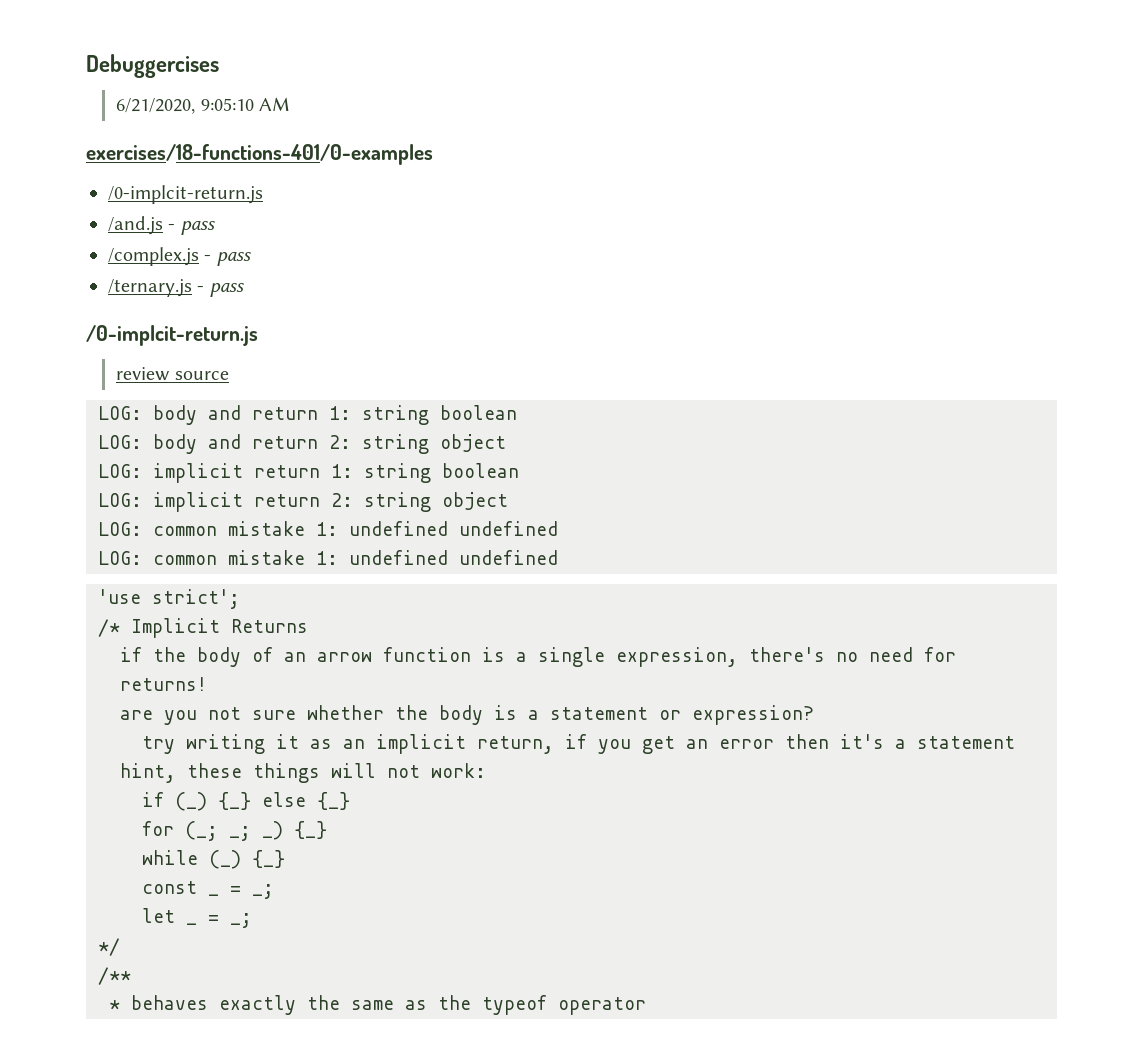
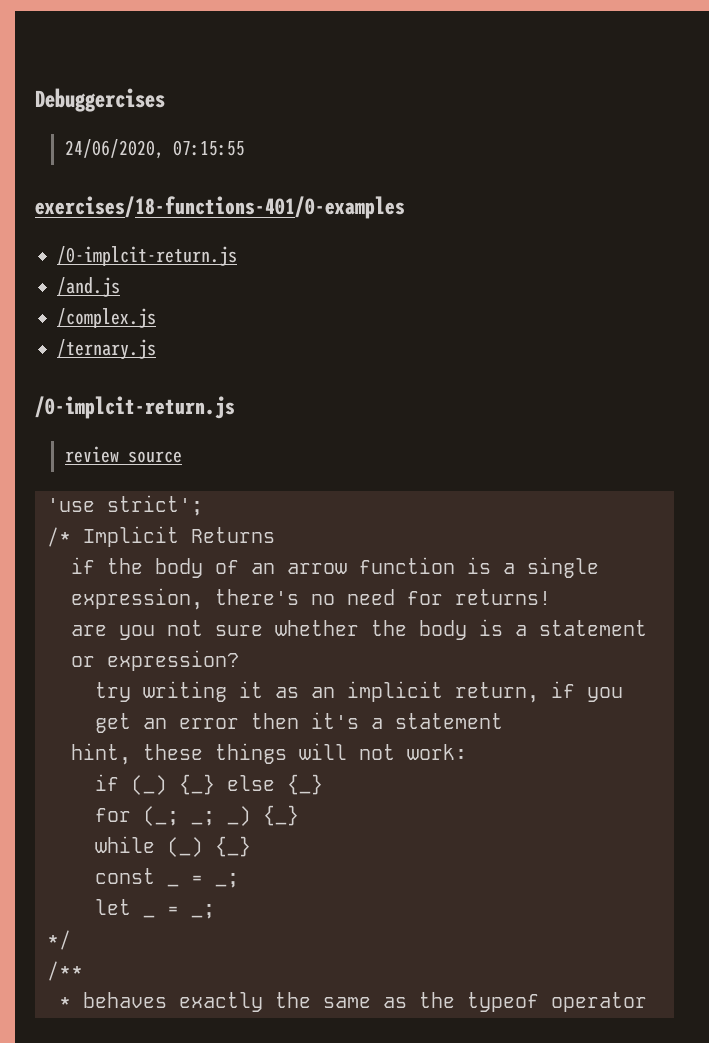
- 6/21/2020, 9:05:10 AM
+ 24/06/2020, 07:15:55
- /and.js - pass
+ /and.js
- /complex.js - pass
+ /complex.js
- /ternary.js - pass
+ /ternary.js
- LOG: body and return 1: string boolean
- LOG: body and return 2: string object
- LOG: implicit return 1: string boolean
- LOG: implicit return 2: string object
- LOG: common mistake 1: undefined undefined
- LOG: common mistake 1: undefined undefined

